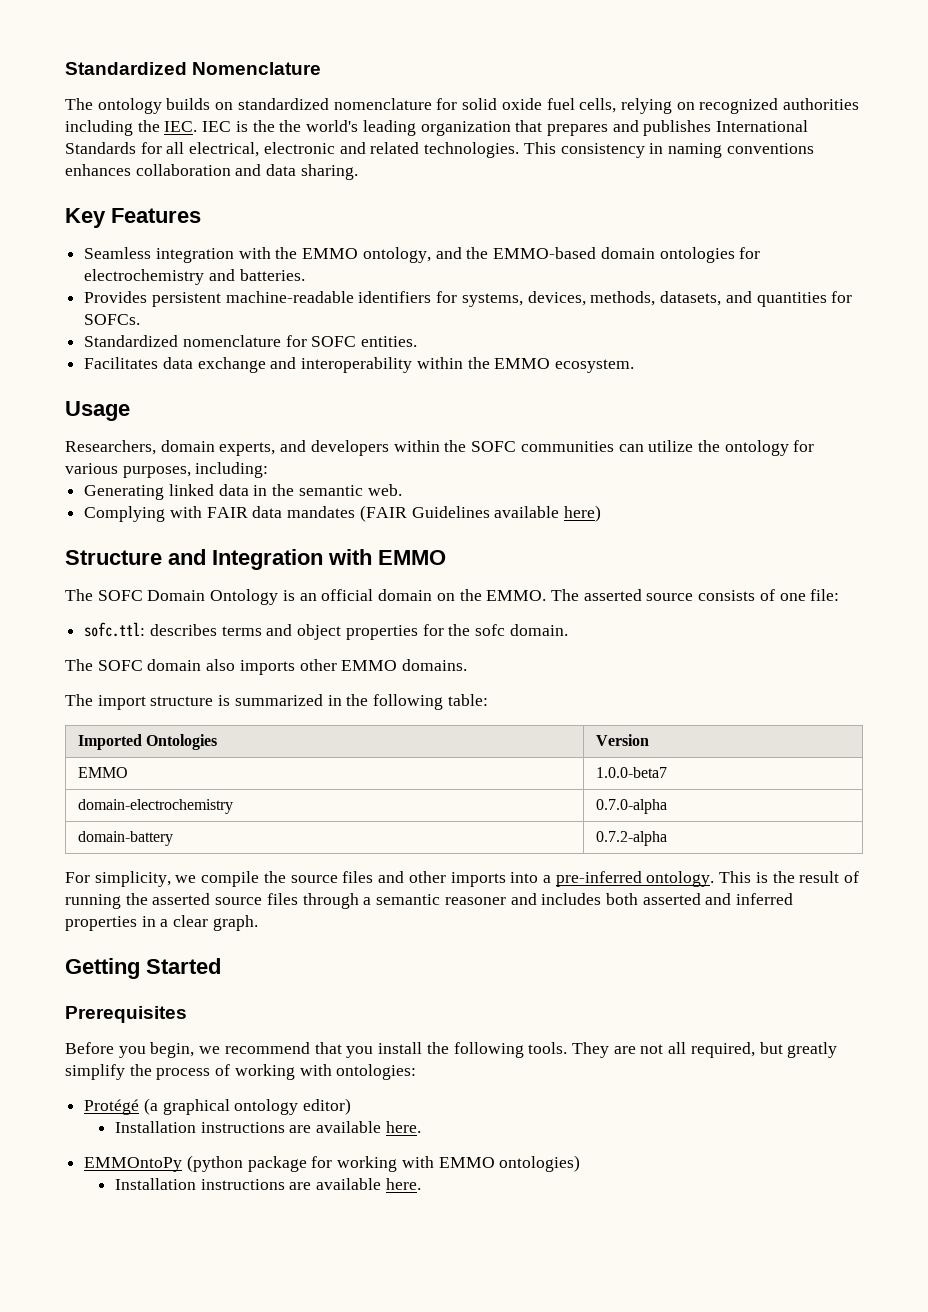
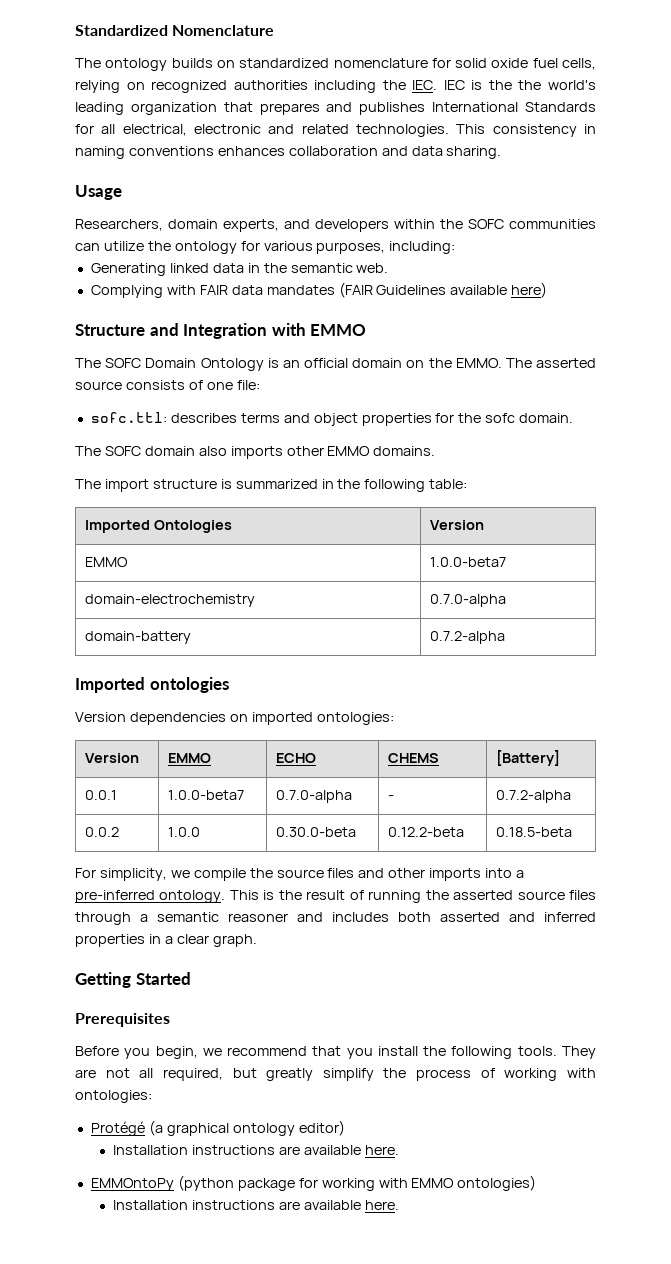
- Key Features
- Seamless integration with the EMMO ontology, and the EMMO-based domain ontologies for electrochemistry and batteries.
- Provides persistent machine-readable identifiers for systems, devices, methods, datasets, and quantities for SOFCs.
- Standardized nomenclature for SOFC entities.
- Facilitates data exchange and interoperability within the EMMO ecosystem.
+ Imported ontologies
+ Version dependencies on imported ontologies:
+ Version | EMMO | ECHO | CHEMS | [Battery]
+ 0.0.1 | 1.0.0-beta7 | 0.7.0-alpha | - | 0.7.2-alpha
+ 0.0.2 | 1.0.0 | 0.30.0-beta | 0.12.2-beta | 0.18.5-beta

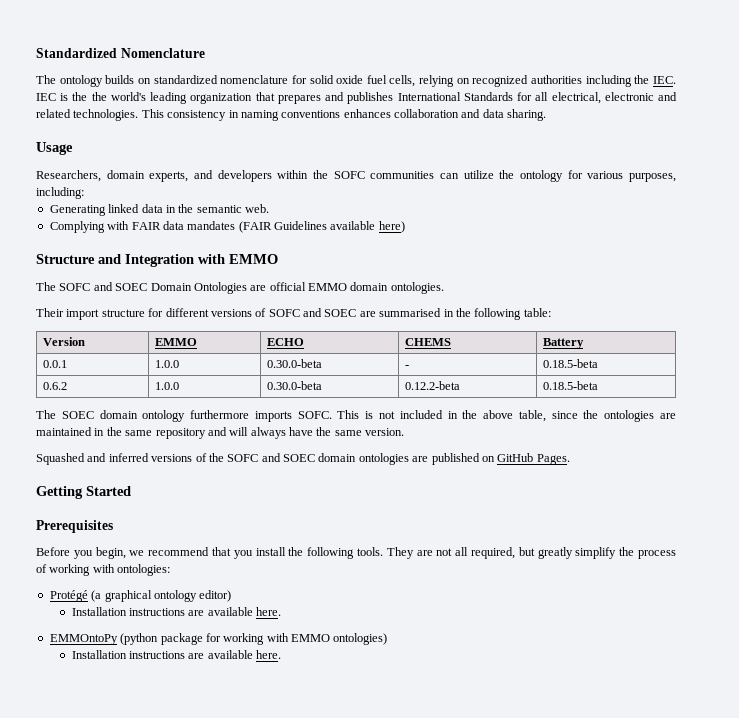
- The SOFC Domain Ontology is an official domain on the EMMO. The asserted source consists of one file:
- sofc.ttl: describes terms and object properties for the sofc domain.
- The SOFC domain also imports other EMMO domains.
- The import structure is summarized in the following table:
- Imported Ontologies | Version
- EMMO | 1.0.0-beta7
- domain-electrochemistry | 0.7.0-alpha
- domain-battery | 0.7.2-alpha
- Imported ontologies
- Version dependencies on imported ontologies:
+ The SOFC and SOEC Domain Ontologies are official EMMO domain ontologies.
+ Their import structure for different versions of SOFC and SOEC are summarised in the following table:
- Version | EMMO | ECHO | CHEMS | [Battery]
+ Version | EMMO | ECHO | CHEMS | Battery
- 0.0.1 | 1.0.0-beta7 | 0.7.0-alpha | - | 0.7.2-alpha
- 0.0.2 | 1.0.0 | 0.30.0-beta | 0.12.2-beta | 0.18.5-beta
+ 0.0.1 | 1.0.0 | 0.30.0-beta | - | 0.18.5-beta
+ 0.6.2 | 1.0.0 | 0.30.0-beta | 0.12.2-beta | 0.18.5-beta
- For simplicity, we compile the source files and other imports into a pre-inferred ontology. This is the result of running the asserted source files through a semantic reasoner and includes both asserted and inferred properties in a clear graph.
+ The SOEC domain ontology furthermore imports SOFC. This is not included in the above table, since the ontologies are maintained in the same repository and will always have the same version.
+ Squashed and inferred versions of the SOFC and SOEC domain ontologies are published on GitHub Pages.

